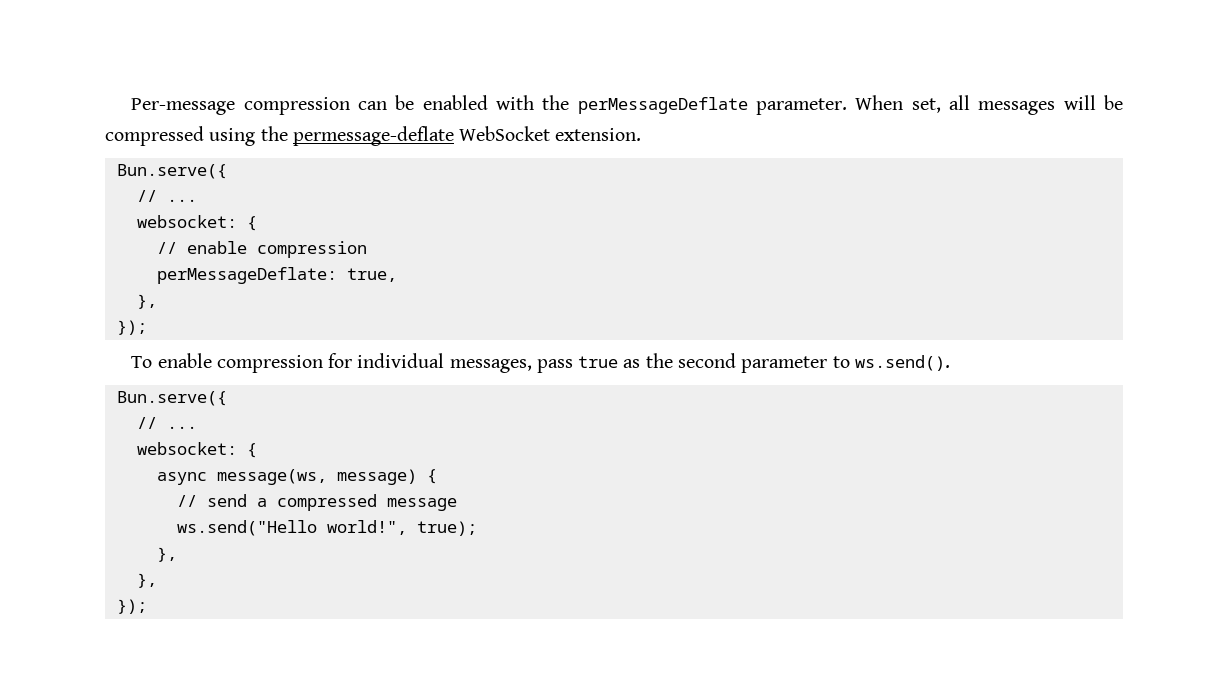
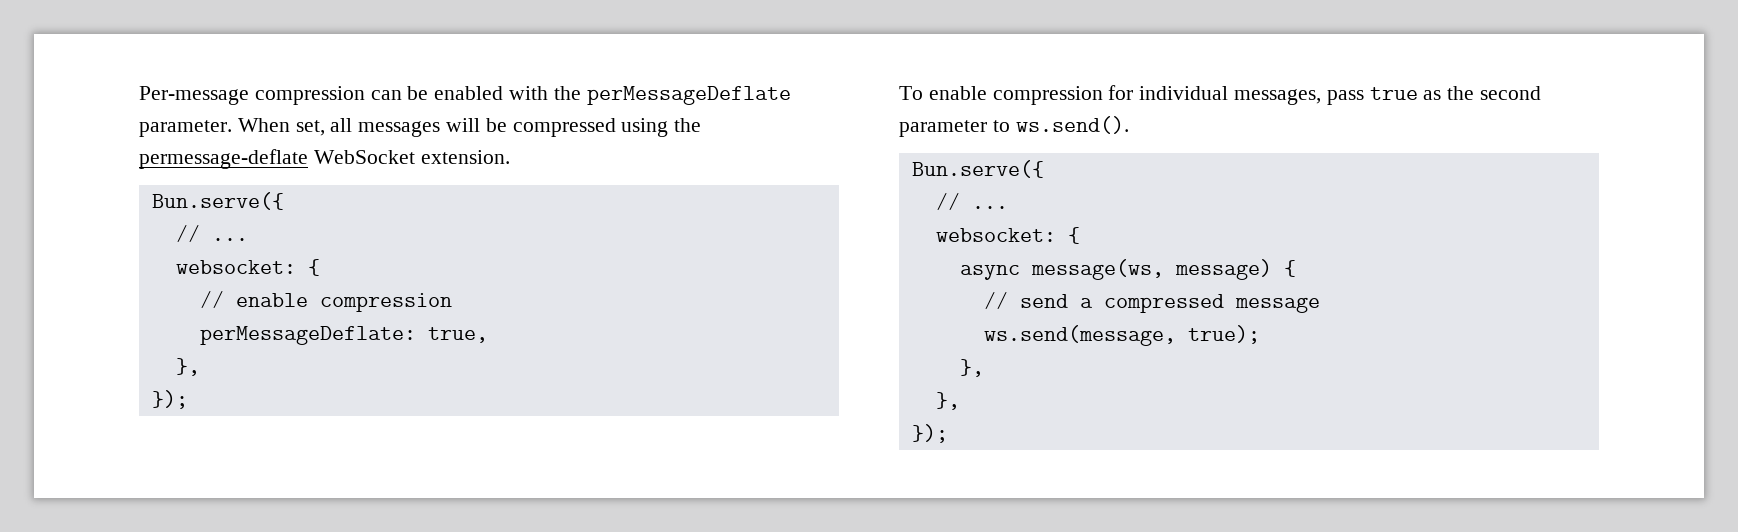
- ws.send("Hello world!", true);
+ ws.send(message, true);

